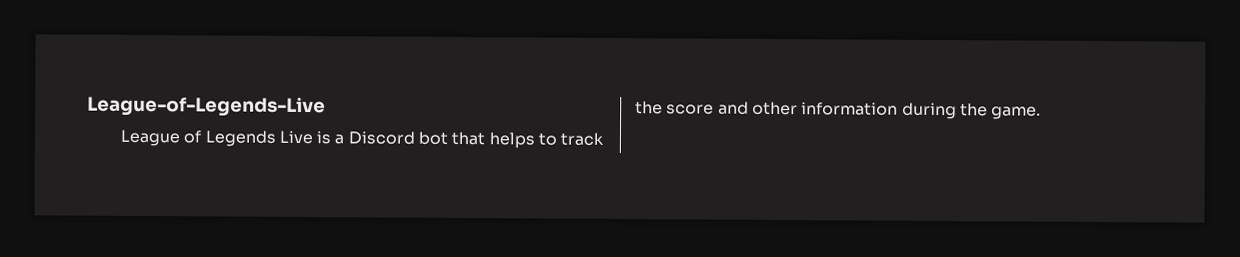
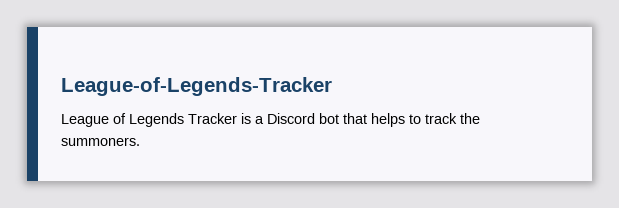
- League-of-Legends-Live
+ League-of-Legends-Tracker
- League of Legends Live is a Discord bot that helps to track the score and other information during the game.
+ League of Legends Tracker is a Discord bot that helps to track the summoners.

